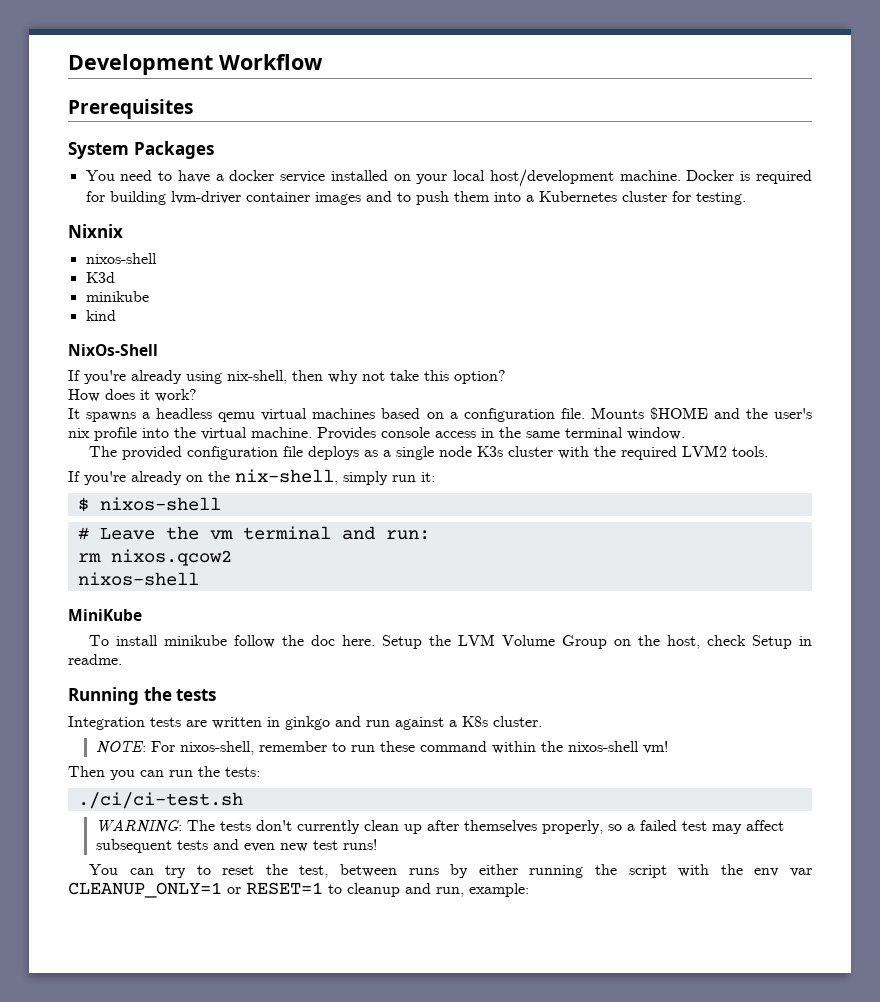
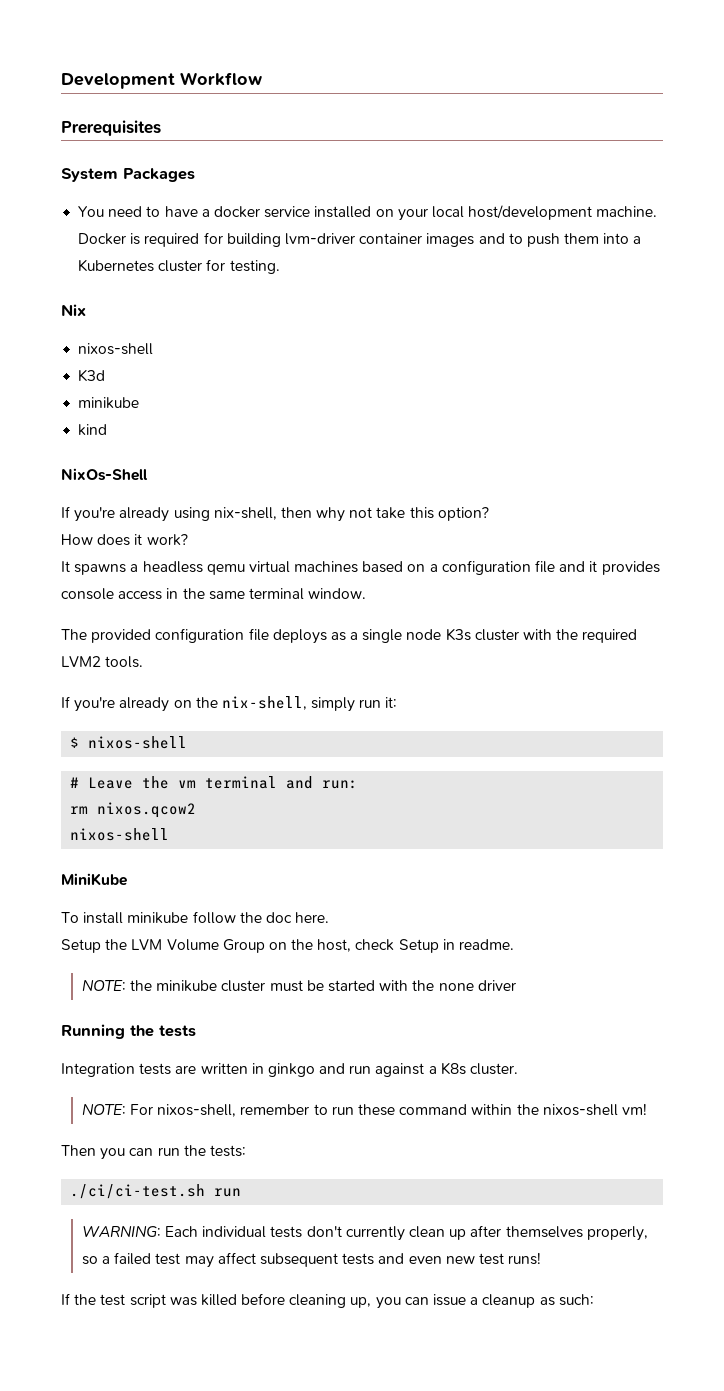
- Nixnix
+ Nix
- It spawns a headless qemu virtual machines based on a configuration file. Mounts $HOME and the user's nix profile into the virtual machine. Provides console access in the same terminal window.
+ It spawns a headless qemu virtual machines based on a configuration file and it provides console access in the same terminal window.
- To install minikube follow the doc here. Setup the LVM Volume Group on the host, check Setup in readme.
+ To install minikube follow the doc here.
+ Setup the LVM Volume Group on the host, check Setup in readme.
+ NOTE: the minikube cluster must be started with the none driver
- ./ci/ci-test.sh
+ ./ci/ci-test.sh run
- WARNING: The tests don't currently clean up after themselves properly, so a failed test may affect subsequent tests and even new test runs!
+ WARNING: Each individual tests don't currently clean up after themselves properly, so a failed test may affect subsequent tests and even new test runs!
- You can try to reset the test, between runs by either running the script with the env var CLEANUP_ONLY=1 or RESET=1 to cleanup and run, example:
+ If the test script was killed before cleaning up, you can issue a cleanup as such:

